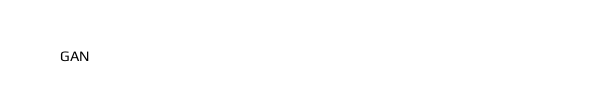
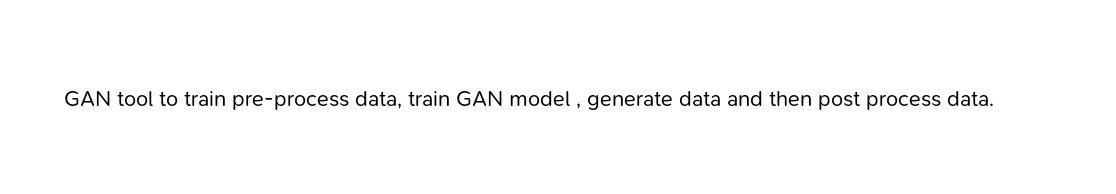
- GAN
+ GAN tool to train pre-process data, train GAN model , generate data and then post process data.

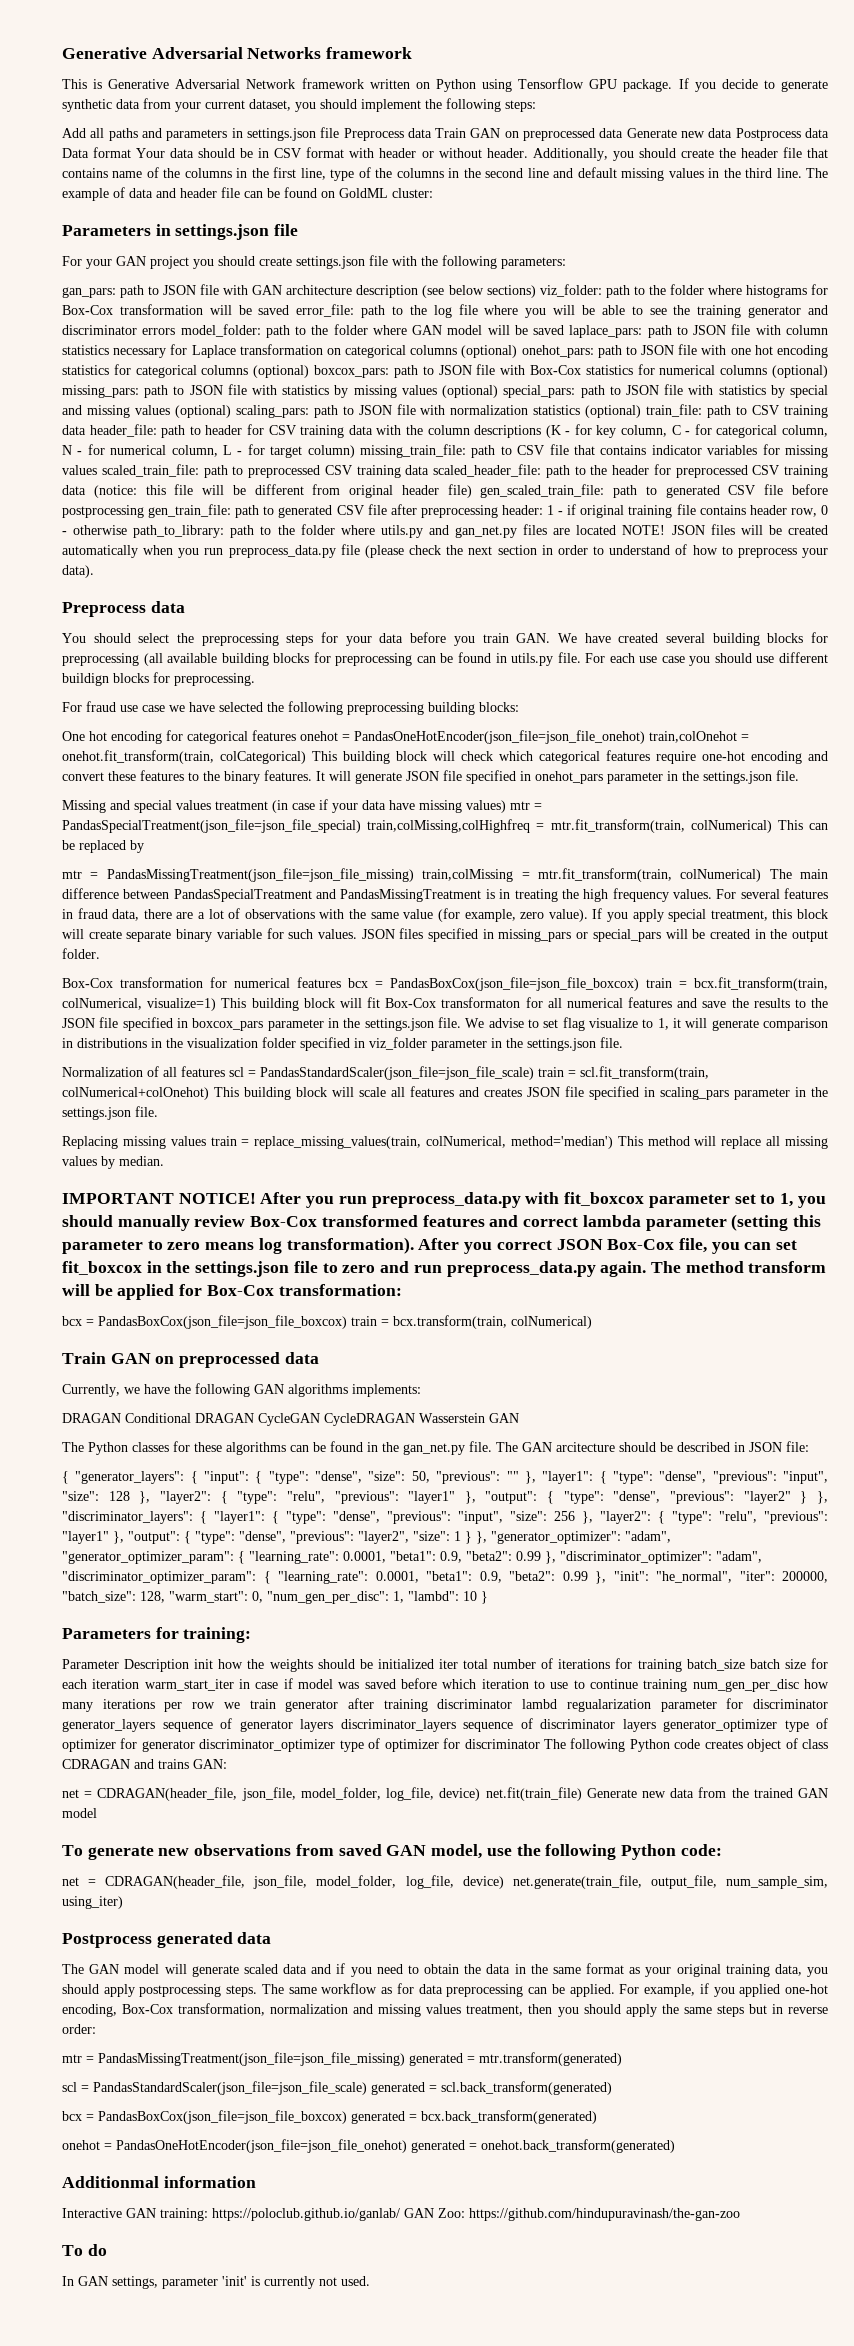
- GAN tool to train pre-process data, train GAN model , generate data and then post process data.
+ Generative Adversarial Networks framework
+ This is Generative Adversarial Network framework written on Python using Tensorflow GPU package. If you decide to generate synthetic data from your current dataset, you should implement the following steps:
+ Add all paths and parameters in settings.json file Preprocess data Train GAN on preprocessed data Generate new data Postprocess data Data format Your data should be in CSV format with header or without header. Additionally, you should create the header file that contains name of the columns in the first line, type of the columns in the second line and default missing values in the third line. The example of data and header file can be found on GoldML cluster:
+ Parameters in settings.json file
+ For your GAN project you should create settings.json file with the following parameters:
+ gan_pars: path to JSON file with GAN architecture description (see below sections) viz_folder: path to the folder where histograms for Box-Cox transformation will be saved error_file: path to the log file where you will be able to see the training generator and discriminator errors model_folder: path to the folder where GAN model will be saved laplace_pars: path to JSON file with column statistics necessary for Laplace transformation on categorical columns (optional) onehot_pars: path to JSON file with one hot encoding statistics for categorical columns (optional) boxcox_pars: path to JSON file with Box-Cox statistics for numerical columns (optional) missing_pars: path to JSON file with statistics by missing values (optional) special_pars: path to JSON file with statistics by special and missing values (optional) scaling_pars: path to JSON file with normalization statistics (optional) train_file: path to CSV training data header_file: path to header for CSV training data with the column descriptions (K - for key column, C - for categorical column, N - for numerical column, L - for target column) missing_train_file: path to CSV file that contains indicator variables for missing values scaled_train_file: path to preprocessed CSV training data scaled_header_file: path to the header for preprocessed CSV training data (notice: this file will be different from original header file) gen_scaled_train_file: path to generated CSV file before postprocessing gen_train_file: path to generated CSV file after preprocessing header: 1 - if original training file contains header row, 0 - otherwise path_to_library: path to the folder where utils.py and gan_net.py files are located NOTE! JSON files will be created automatically when you run preprocess_data.py file (please check the next section in order to understand of how to preprocess your data).
+ Preprocess data
+ You should select the preprocessing steps for your data before you train GAN. We have created several building blocks for preprocessing (all available building blocks for preprocessing can be found in utils.py file. For each use case you should use different buildign blocks for preprocessing.
+ For fraud use case we have selected the following preprocessing building blocks:
+ One hot encoding for categorical features onehot = PandasOneHotEncoder(json_file=json_file_onehot) train,colOnehot = onehot.fit_transform(train, colCategorical) This building block will check which categorical features require one-hot encoding and convert these features to the binary features. It will generate JSON file specified in onehot_pars parameter in the settings.json file.
+ Missing and special values treatment (in case if your data have missing values) mtr = PandasSpecialTreatment(json_file=json_file_special) train,colMissing,colHighfreq = mtr.fit_transform(train, colNumerical) This can be replaced by
+ mtr = PandasMissingTreatment(json_file=json_file_missing) train,colMissing = mtr.fit_transform(train, colNumerical) The main difference between PandasSpecialTreatment and PandasMissingTreatment is in treating the high frequency values. For several features in fraud data, there are a lot of observations with the same value (for example, zero value). If you apply special treatment, this block will create separate binary variable for such values. JSON files specified in missing_pars or special_pars will be created in the output folder.
+ Box-Cox transformation for numerical features bcx = PandasBoxCox(json_file=json_file_boxcox) train = bcx.fit_transform(train, colNumerical, visualize=1) This building block will fit Box-Cox transformaton for all numerical features and save the results to the JSON file specified in boxcox_pars parameter in the settings.json file. We advise to set flag visualize to 1, it will generate comparison in distributions in the visualization folder specified in viz_folder parameter in the settings.json file.
+ Normalization of all features scl = PandasStandardScaler(json_file=json_file_scale) train = scl.fit_transform(train, colNumerical+colOnehot) This building block will scale all features and creates JSON file specified in scaling_pars parameter in the settings.json file.
+ Replacing missing values train = replace_missing_values(train, colNumerical, method='median') This method will replace all missing values by median.
+ IMPORTANT NOTICE! After you run preprocess_data.py with fit_boxcox parameter set to 1, you should manually review Box-Cox transformed features and correct lambda parameter (setting this parameter to zero means log transformation). After you correct JSON Box-Cox file, you can set fit_boxcox in the settings.json file to zero and run preprocess_data.py again. The method transform will be applied for Box-Cox transformation:
+ bcx = PandasBoxCox(json_file=json_file_boxcox) train = bcx.transform(train, colNumerical)
+ Train GAN on preprocessed data
+ Currently, we have the following GAN algorithms implements:
+ DRAGAN Conditional DRAGAN CycleGAN CycleDRAGAN Wasserstein GAN
+ The Python classes for these algorithms can be found in the gan_net.py file. The GAN arcitecture should be described in JSON file:
+ { "generator_layers": { "input": { "type": "dense", "size": 50, "previous": "" }, "layer1": { "type": "dense", "previous": "input", "size": 128 }, "layer2": { "type": "relu", "previous": "layer1" }, "output": { "type": "dense", "previous": "layer2" } }, "discriminator_layers": { "layer1": { "type": "dense", "previous": "input", "size": 256 }, "layer2": { "type": "relu", "previous": "layer1" }, "output": { "type": "dense", "previous": "layer2", "size": 1 } }, "generator_optimizer": "adam", "generator_optimizer_param": { "learning_rate": 0.0001, "beta1": 0.9, "beta2": 0.99 }, "discriminator_optimizer": "adam", "discriminator_optimizer_param": { "learning_rate": 0.0001, "beta1": 0.9, "beta2": 0.99 }, "init": "he_normal", "iter": 200000, "batch_size": 128, "warm_start": 0, "num_gen_per_disc": 1, "lambd": 10 }
+ Parameters for training:
+ Parameter Description init how the weights should be initialized iter total number of iterations for training batch_size batch size for each iteration warm_start_iter in case if model was saved before which iteration to use to continue training num_gen_per_disc how many iterations per row we train generator after training discriminator lambd regualarization parameter for discriminator generator_layers sequence of generator layers discriminator_layers sequence of discriminator layers generator_optimizer type of optimizer for generator discriminator_optimizer type of optimizer for discriminator The following Python code creates object of class CDRAGAN and trains GAN:
+ net = CDRAGAN(header_file, json_file, model_folder, log_file, device) net.fit(train_file) Generate new data from the trained GAN model
+ To generate new observations from saved GAN model, use the following Python code:
+ net = CDRAGAN(header_file, json_file, model_folder, log_file, device) net.generate(train_file, output_file, num_sample_sim, using_iter)
+ Postprocess generated data
+ The GAN model will generate scaled data and if you need to obtain the data in the same format as your original training data, you should apply postprocessing steps. The same workflow as for data preprocessing can be applied. For example, if you applied one-hot encoding, Box-Cox transformation, normalization and missing values treatment, then you should apply the same steps but in reverse order:
+ mtr = PandasMissingTreatment(json_file=json_file_missing) generated = mtr.transform(generated)
+ scl = PandasStandardScaler(json_file=json_file_scale) generated = scl.back_transform(generated)
+ bcx = PandasBoxCox(json_file=json_file_boxcox) generated = bcx.back_transform(generated)
+ onehot = PandasOneHotEncoder(json_file=json_file_onehot) generated = onehot.back_transform(generated)
+ Additionmal information
+ Interactive GAN training: https://poloclub.github.io/ganlab/ GAN Zoo: https://github.com/hindupuravinash/the-gan-zoo
+ To do
+ In GAN settings, parameter 'init' is currently not used.

